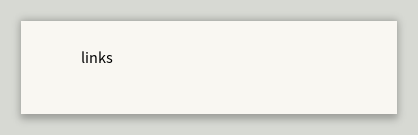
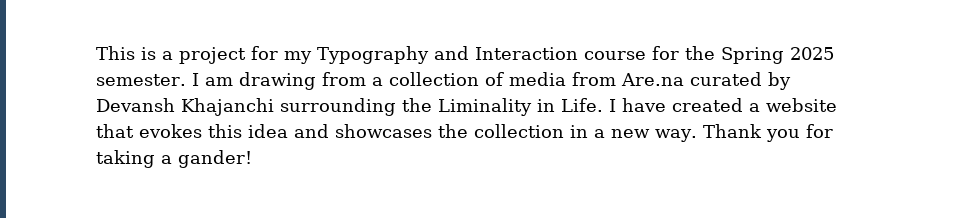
- links
+ This is a project for my Typography and Interaction course for the Spring 2025 semester. I am drawing from a collection of media from Are.na curated by Devansh Khajanchi surrounding the Liminality in Life. I have created a website that evokes this idea and showcases the collection in a new way. Thank you for taking a gander!

